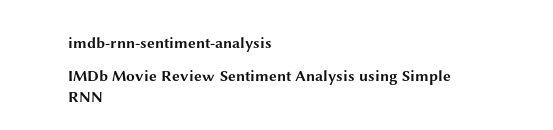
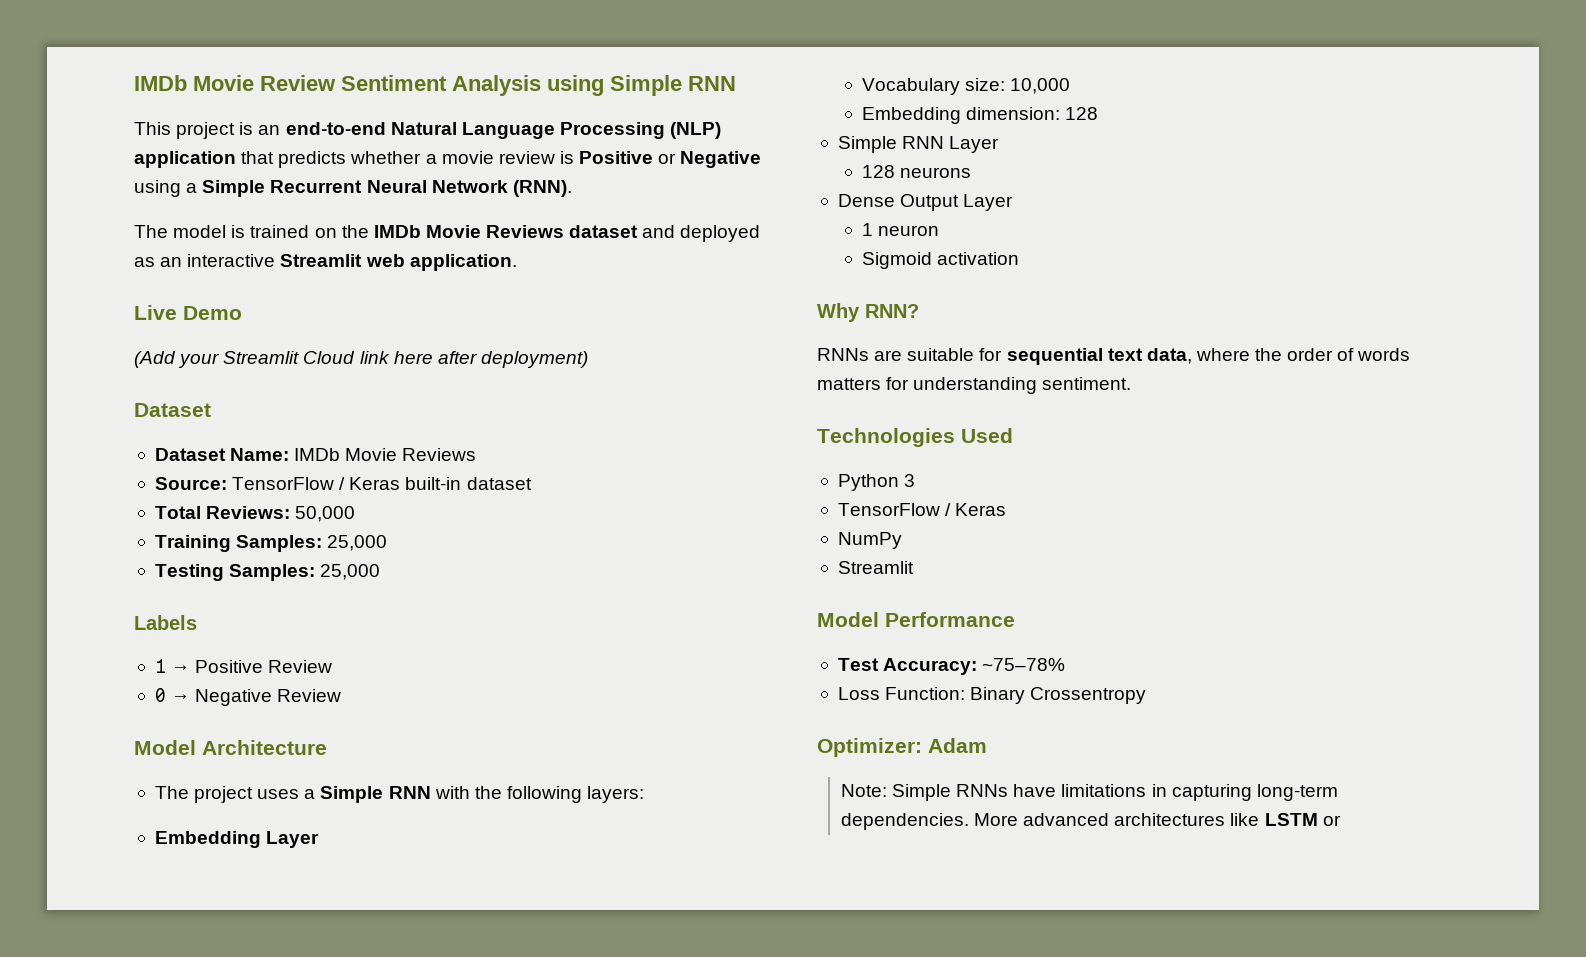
- imdb-rnn-sentiment-analysis
+ This project is an end-to-end Natural Language Processing (NLP) application that predicts whether a movie review is Positive or Negative using a Simple Recurrent Neural Network (RNN).
+ The model is trained on the IMDb Movie Reviews dataset and deployed as an interactive Streamlit web application.
+ Live Demo
+ (Add your Streamlit Cloud link here after deployment)
+ Dataset
+ Dataset Name: IMDb Movie Reviews
+ Source: TensorFlow / Keras built-in dataset
+ Total Reviews: 50,000
+ Training Samples: 25,000
+ Testing Samples: 25,000
+ Labels
+ 1 → Positive Review
+ 0 → Negative Review
+ Model Architecture
+ The project uses a Simple RNN with the following layers:
+ Embedding Layer
+ Vocabulary size: 10,000
+ Embedding dimension: 128
+ Simple RNN Layer
+ 128 neurons
+ Dense Output Layer
+ 1 neuron
+ Sigmoid activation
+ Why RNN?
+ RNNs are suitable for sequential text data, where the order of words matters for understanding sentiment.
+ Technologies Used
+ Python 3
+ TensorFlow / Keras
+ NumPy
+ Streamlit
+ Model Performance
+ Test Accuracy: ~75–78%
+ Loss Function: Binary Crossentropy
+ Optimizer: Adam
+ Note: Simple RNNs have limitations in capturing long-term dependencies. More advanced architectures like LSTM or

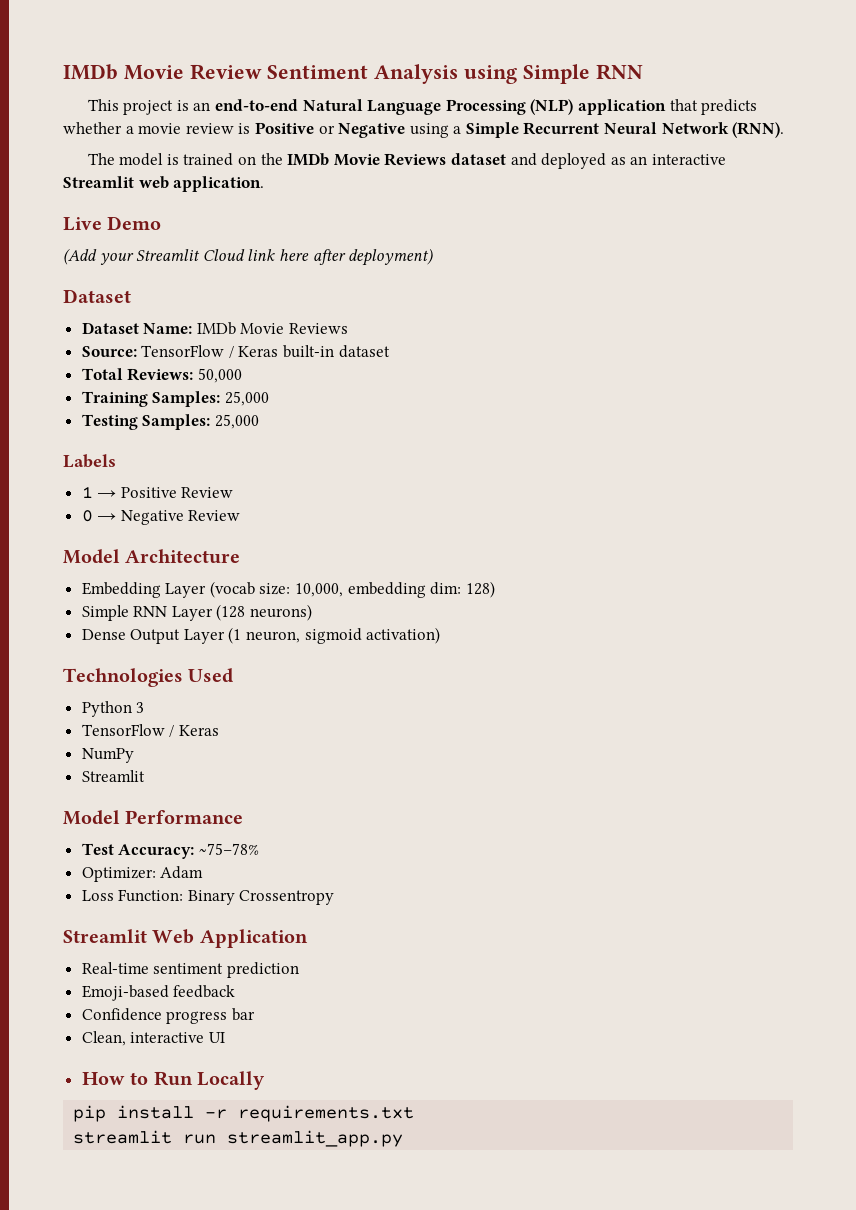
- The project uses a Simple RNN with the following layers:
- Embedding Layer
- Vocabulary size: 10,000
- Embedding dimension: 128
+ Embedding Layer (vocab size: 10,000, embedding dim: 128)
- Simple RNN Layer
- 128 neurons
+ Simple RNN Layer (128 neurons)
- Dense Output Layer
- 1 neuron
- Sigmoid activation
- Why RNN?
- RNNs are suitable for sequential text data, where the order of words matters for understanding sentiment.
+ Dense Output Layer (1 neuron, sigmoid activation)
+ Optimizer: Adam
- Optimizer: Adam
- Note: Simple RNNs have limitations in capturing long-term dependencies. More advanced architectures like LSTM or
+ Streamlit Web Application
+ Real-time sentiment prediction
+ Emoji-based feedback
+ Confidence progress bar
+ Clean, interactive UI
+ How to Run Locally
+ pip install -r requirements.txt
+ streamlit run streamlit_app.py

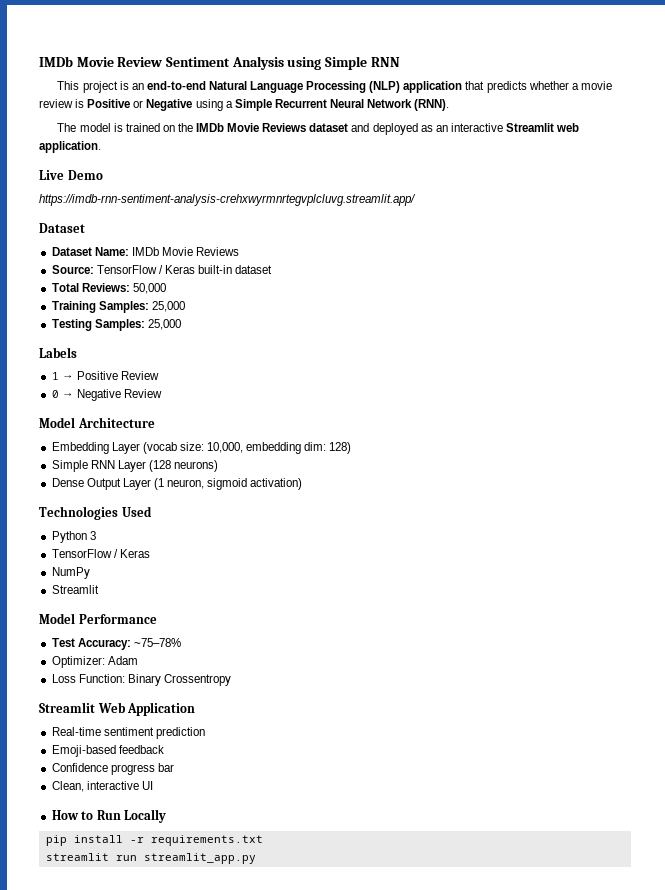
- (Add your Streamlit Cloud link here after deployment)
+ https://imdb-rnn-sentiment-analysis-crehxwyrmnrtegvplcluvg.streamlit.app/

